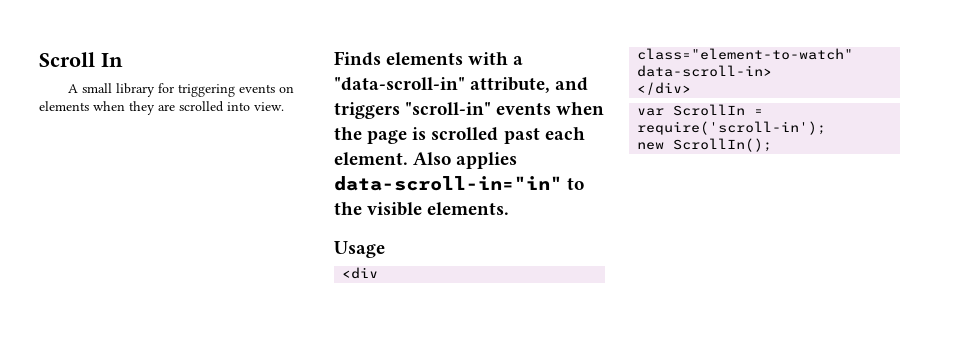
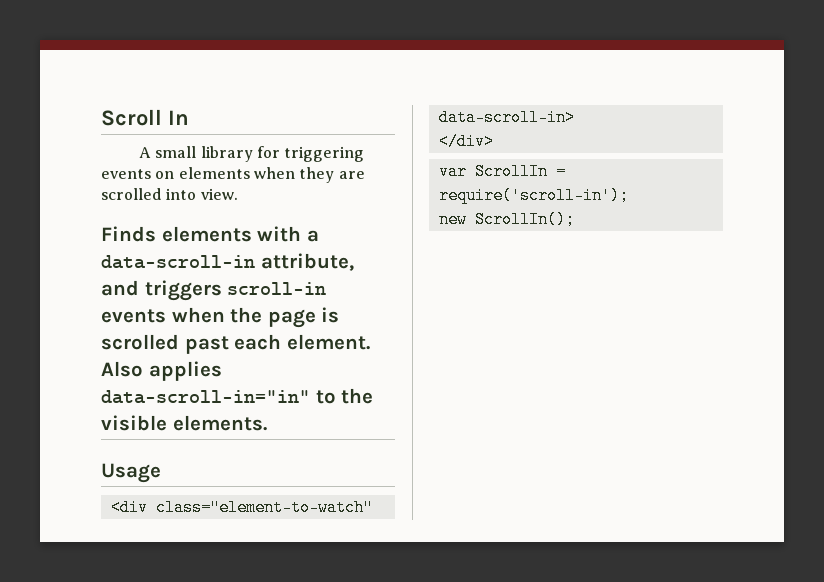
- Finds elements with a "data-scroll-in" attribute, and triggers "scroll-in" events when the page is scrolled past each element.
+ Finds elements with a data-scroll-in attribute, and triggers scroll-in events when the page is scrolled past each element.

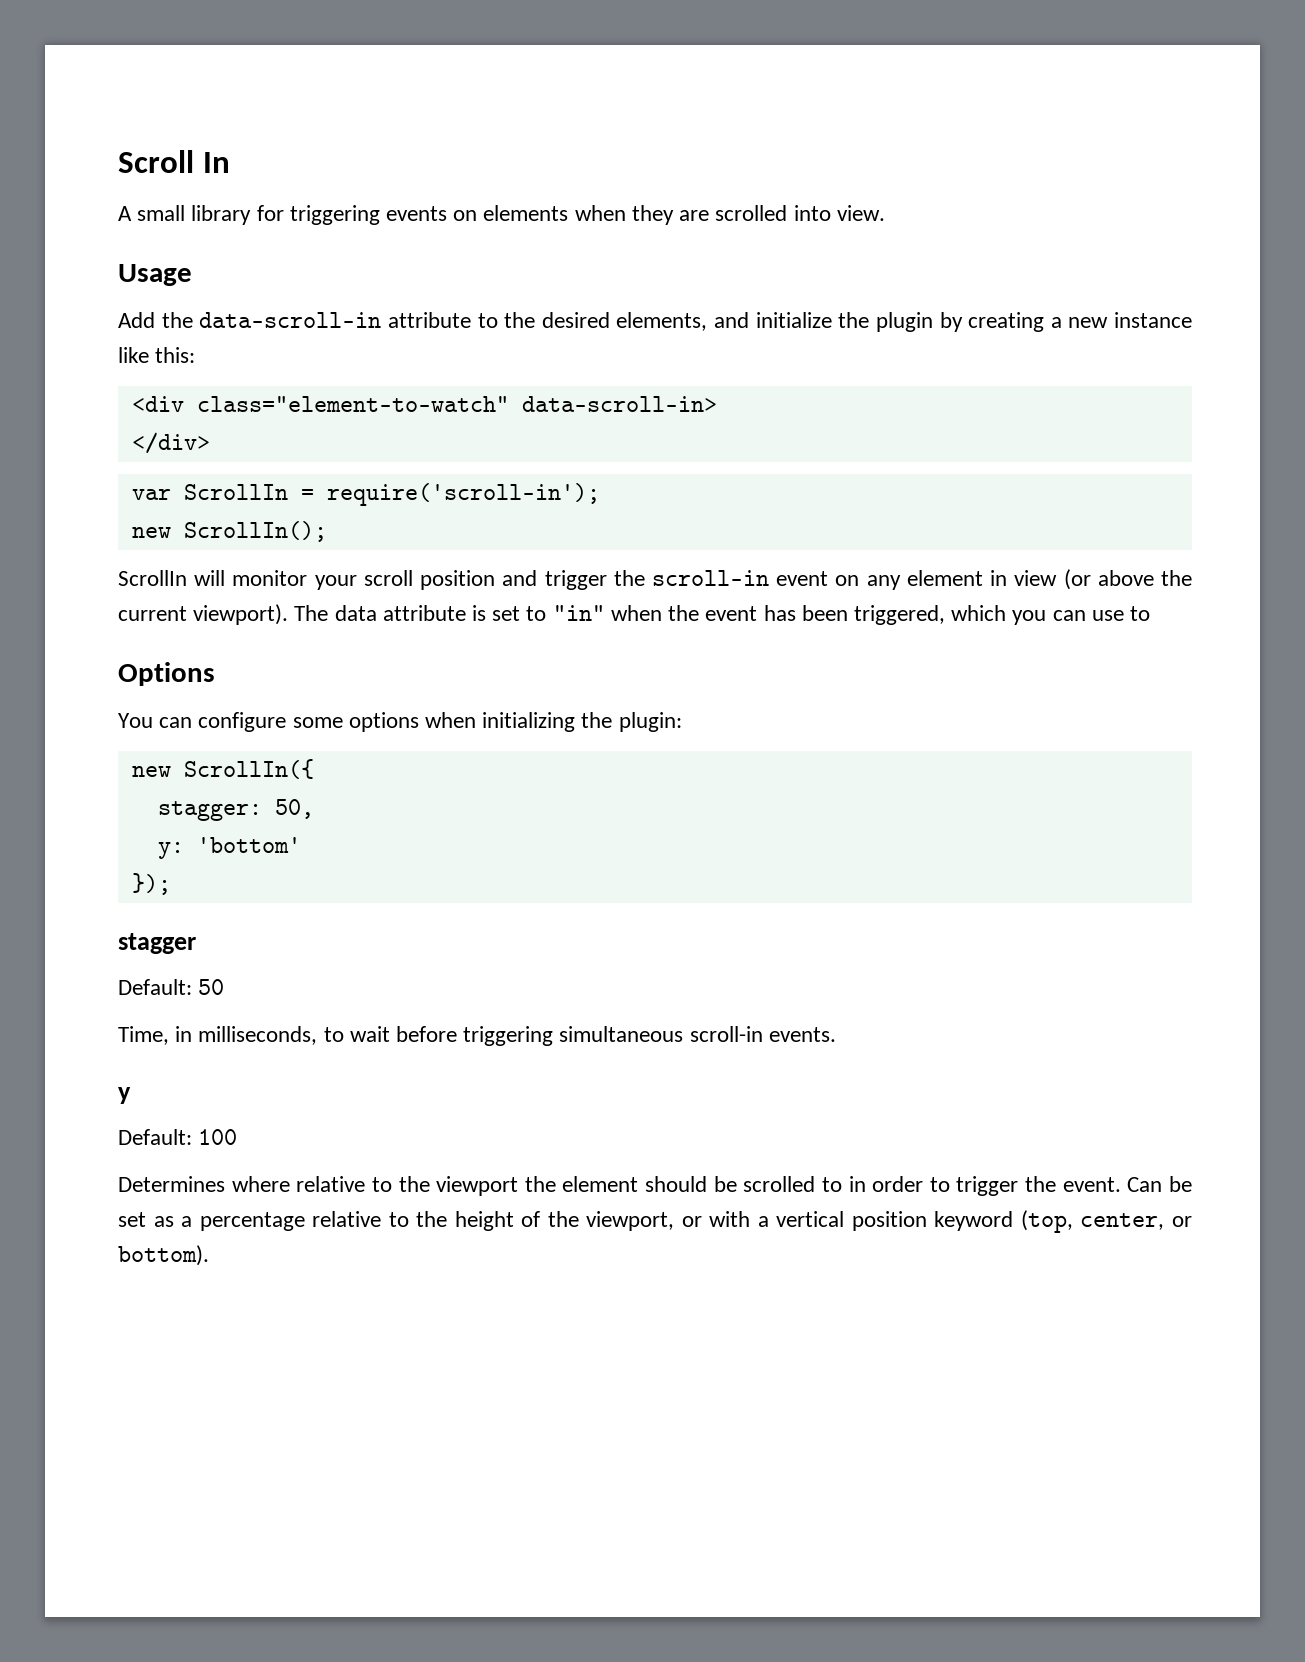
- Finds elements with a data-scroll-in attribute, and triggers scroll-in events when the page is scrolled past each element. Also applies data-scroll-in="in" to the visible elements.
  Usage
+ Add the data-scroll-in attribute to the desired elements, and initialize the plugin by creating a new instance like this:
+ ScrollIn will monitor your scroll position and trigger the scroll-in event on any element in view (or above the current viewport). The data attribute is set to "in" when the event has been triggered, which you can use to
+ Options
+ You can configure some options when initializing the plugin:
+ new ScrollIn({
+ stagger: 50,
+ y: 'bottom'
+ });
+ stagger
+ Default: 50
+ Time, in milliseconds, to wait before triggering simultaneous scroll-in events.
+ y
+ Default: 100
+ Determines where relative to the viewport the element should be scrolled to in order to trigger the event. Can be set as a percentage relative to the height of the viewport, or with a vertical position keyword (top, center, or bottom).

